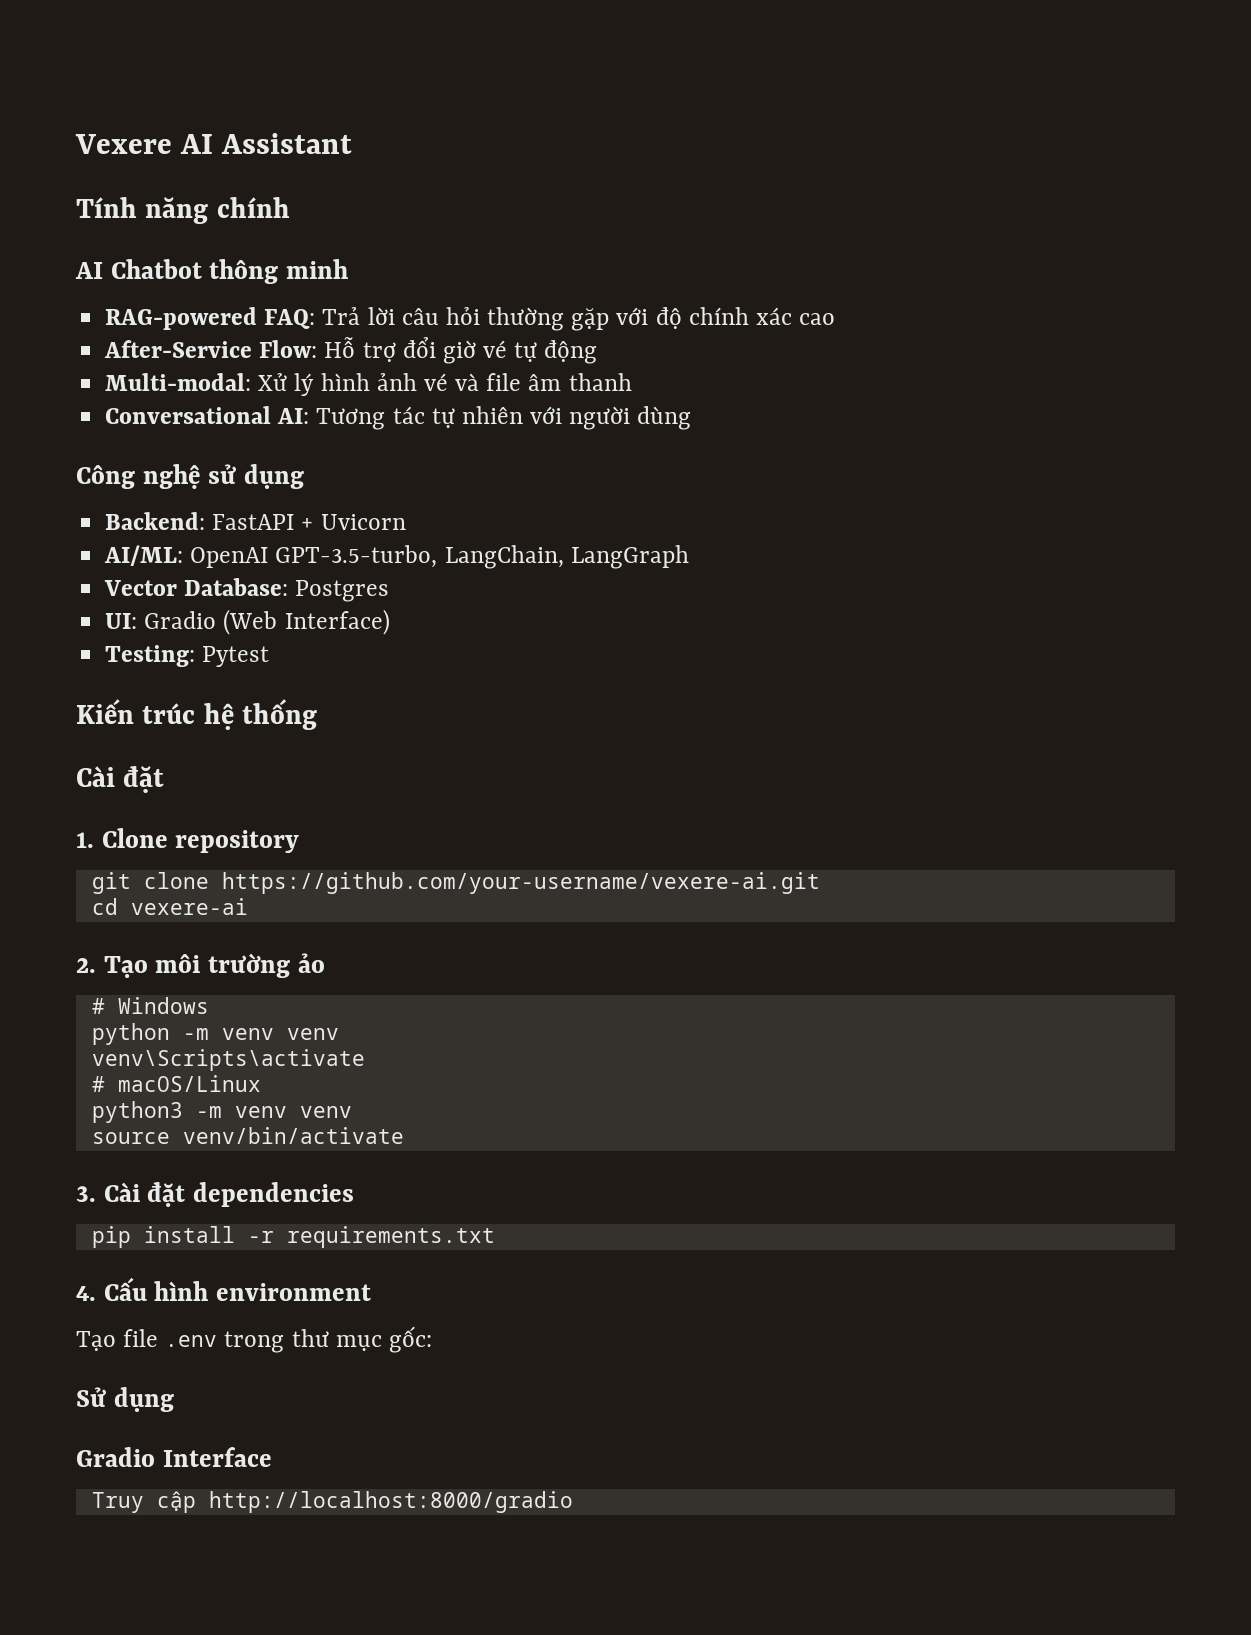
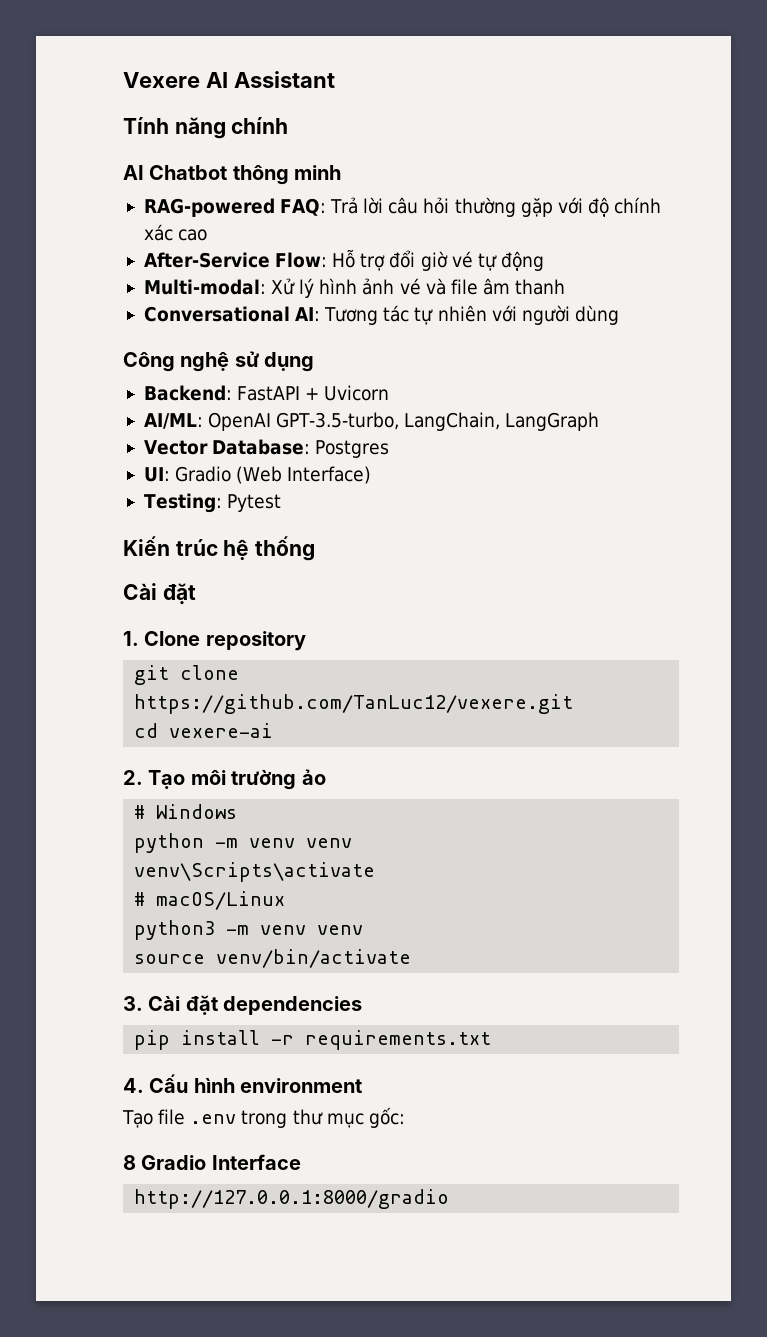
- git clone https://github.com/your-username/vexere-ai.git
+ git clone https://github.com/TanLuc12/vexere.git
- Sử dụng
- Gradio Interface
+ 8 Gradio Interface
- Truy cập http://localhost:8000/gradio
+ http://127.0.0.1:8000/gradio

